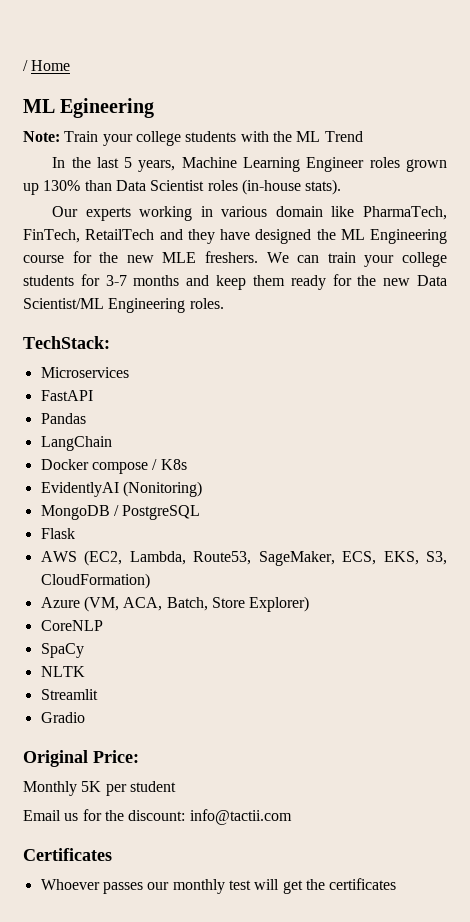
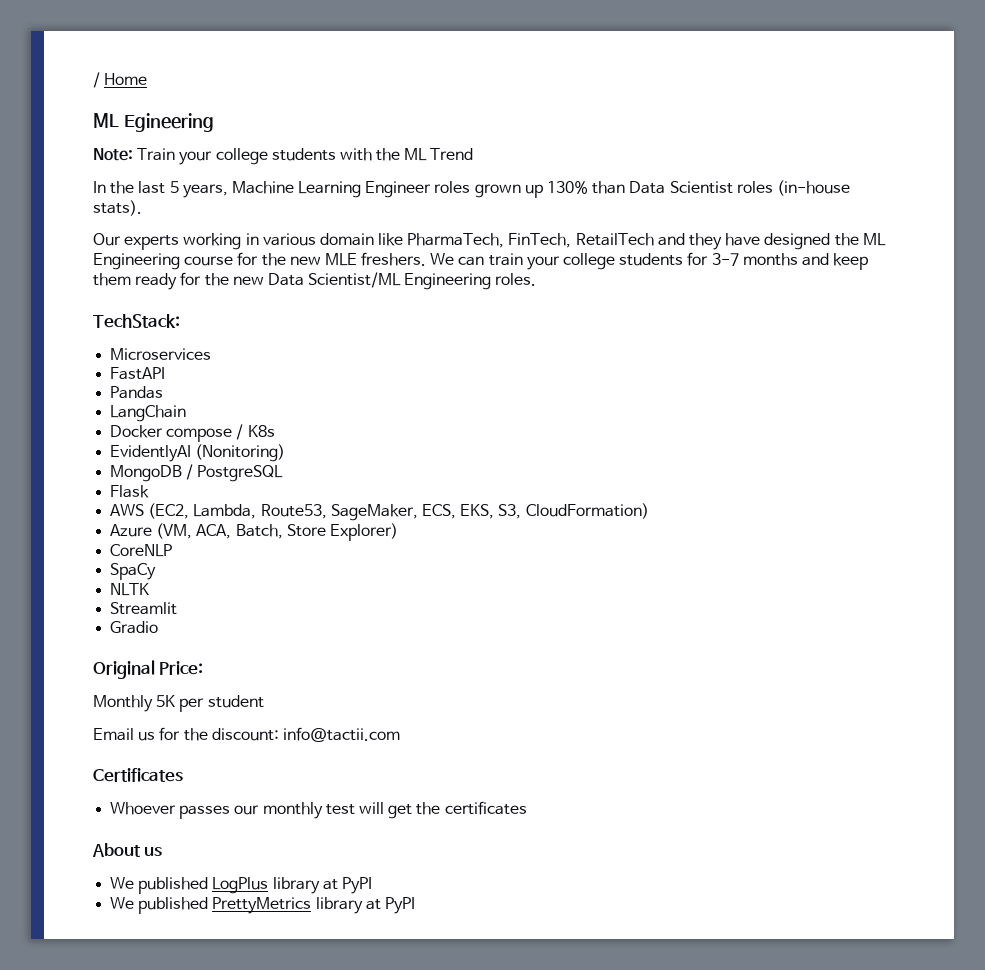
+ About us
+ We published LogPlus library at PyPI
+ We published PrettyMetrics library at PyPI

